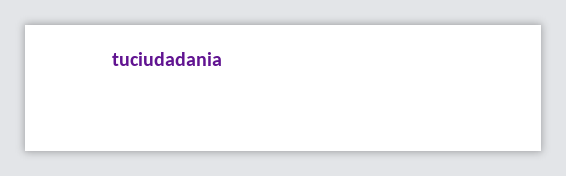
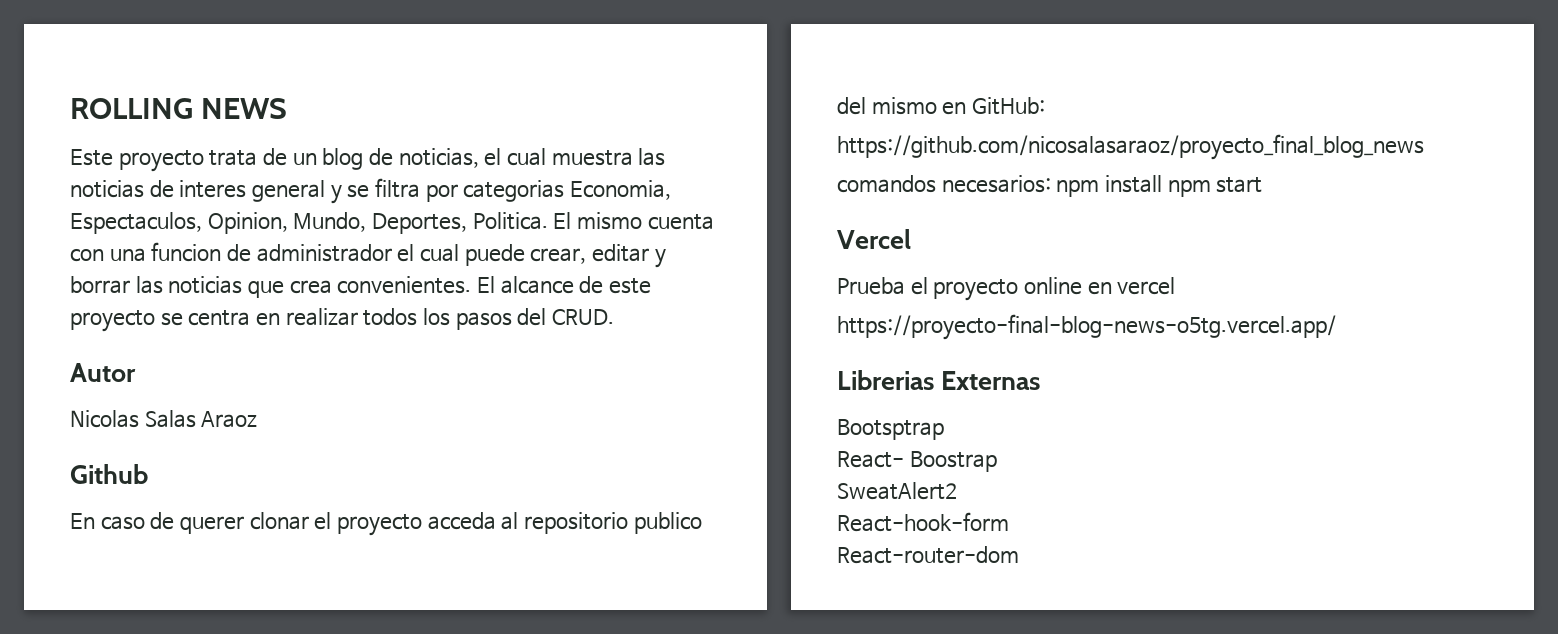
- tuciudadania
+ ROLLING NEWS
+ Este proyecto trata de un blog de noticias, el cual muestra las noticias de interes general y se filtra por categorias Economia, Espectaculos, Opinion, Mundo, Deportes, Politica. El mismo cuenta con una funcion de administrador el cual puede crear, editar y borrar las noticias que crea convenientes. El alcance de este proyecto se centra en realizar todos los pasos del CRUD.
+ Autor
+ Nicolas Salas Araoz
+ Github
+ En caso de querer clonar el proyecto acceda al repositorio publico del mismo en GitHub:
+ https://github.com/nicosalasaraoz/proyecto_final_blog_news
+ comandos necesarios: npm install npm start
+ Vercel
+ Prueba el proyecto online en vercel
+ https://proyecto-final-blog-news-o5tg.vercel.app/
+ Librerias Externas
+ Bootsptrap
+ React- Boostrap
+ SweatAlert2
+ React-hook-form
+ React-router-dom

